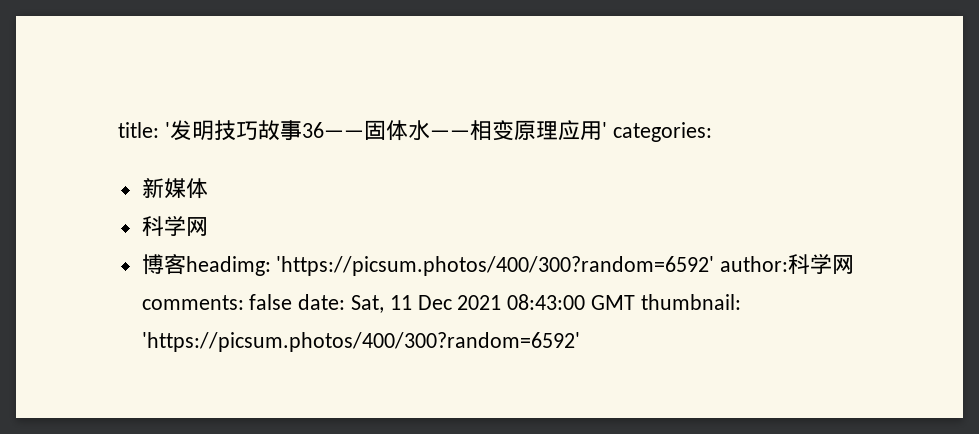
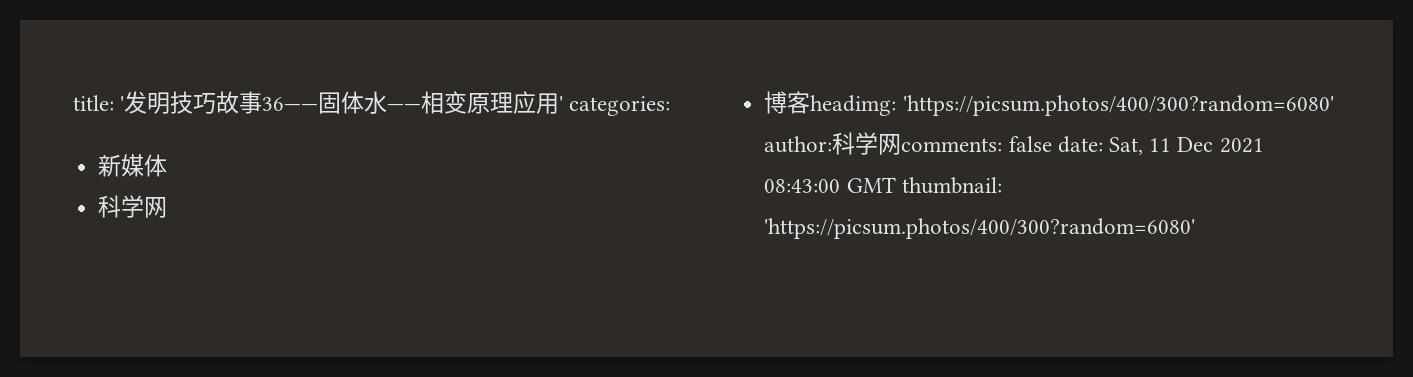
- 博客headimg: 'https://picsum.photos/400/300?random=6592' author:科学网comments: false date: Sat, 11 Dec 2021 08:43:00 GMT thumbnail: 'https://picsum.photos/400/300?random=6592'
+ 博客headimg: 'https://picsum.photos/400/300?random=6080' author:科学网comments: false date: Sat, 11 Dec 2021 08:43:00 GMT thumbnail: 'https://picsum.photos/400/300?random=6080'

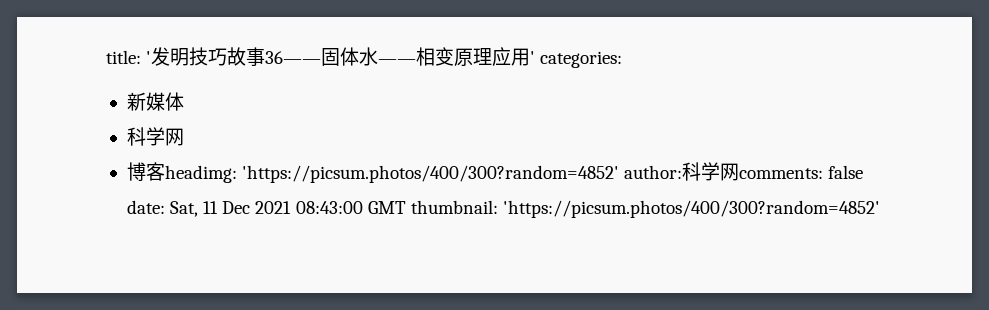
- 博客headimg: 'https://picsum.photos/400/300?random=6080' author:科学网comments: false date: Sat, 11 Dec 2021 08:43:00 GMT thumbnail: 'https://picsum.photos/400/300?random=6080'
+ 博客headimg: 'https://picsum.photos/400/300?random=4852' author:科学网comments: false date: Sat, 11 Dec 2021 08:43:00 GMT thumbnail: 'https://picsum.photos/400/300?random=4852'

